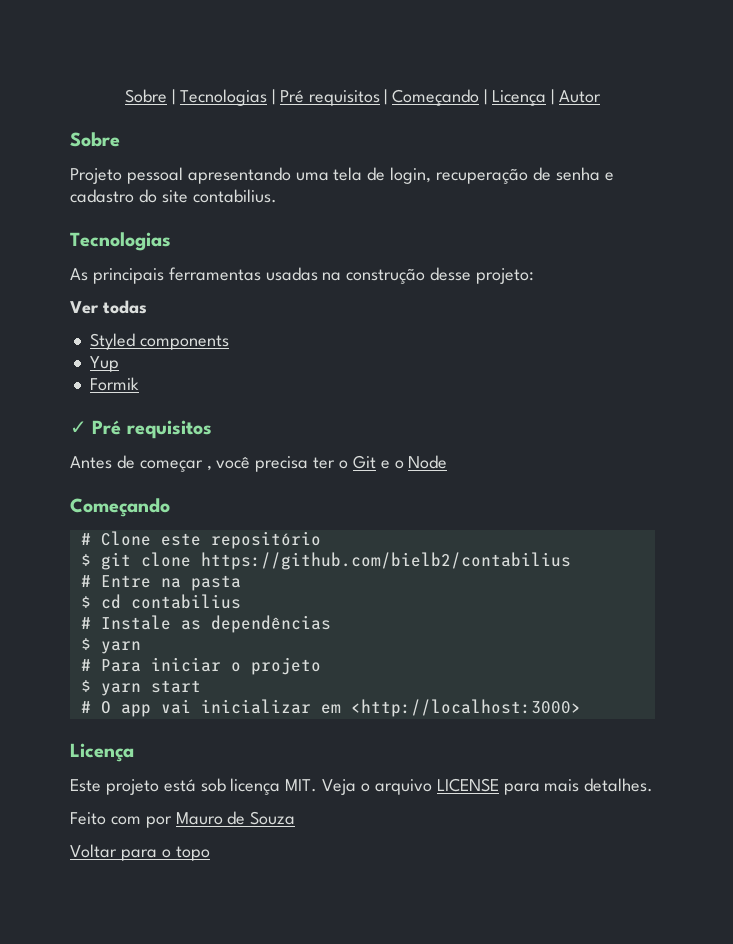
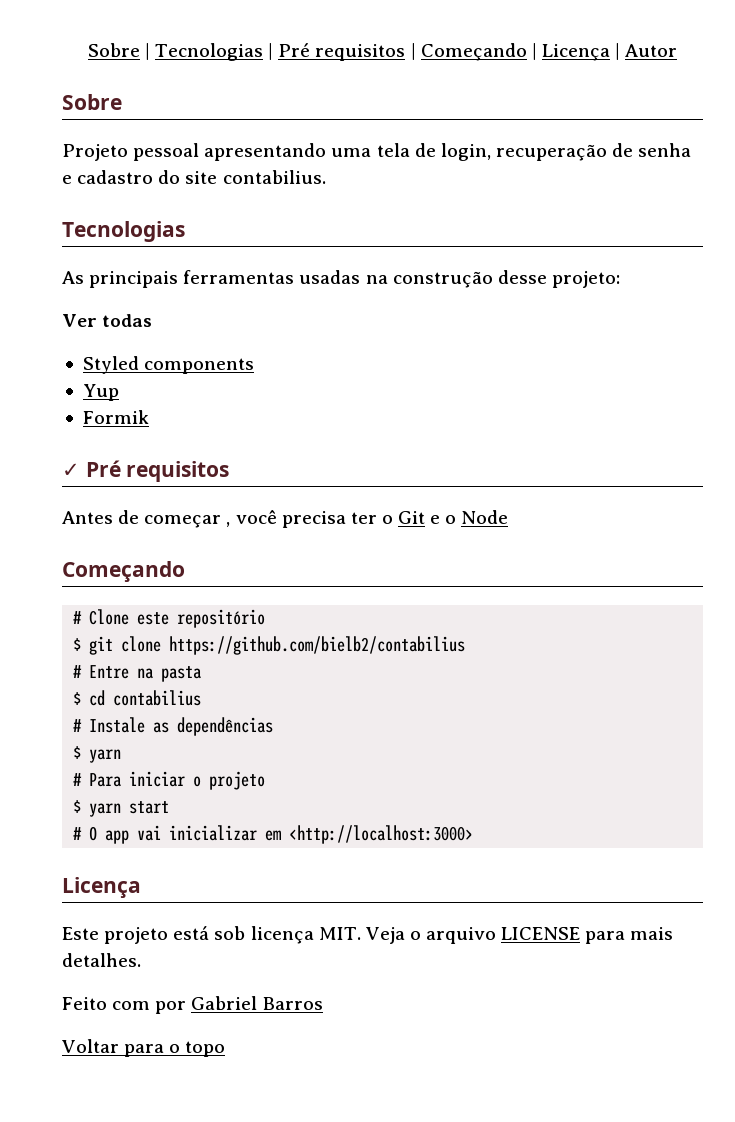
- Feito com por Mauro de Souza
+ Feito com por Gabriel Barros

